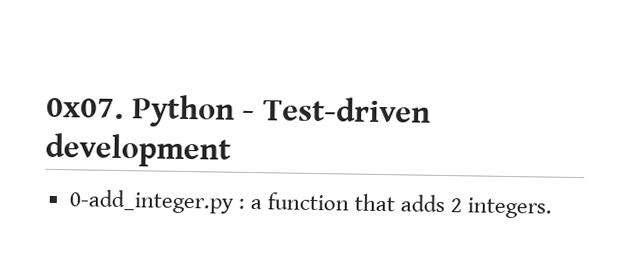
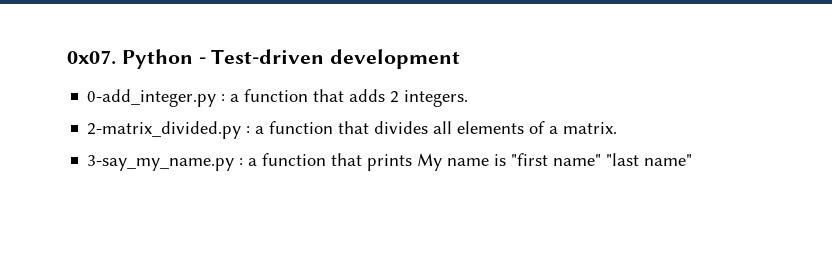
+ 2-matrix_divided.py : a function that divides all elements of a matrix.
+ 3-say_my_name.py : a function that prints My name is "first name" "last name"

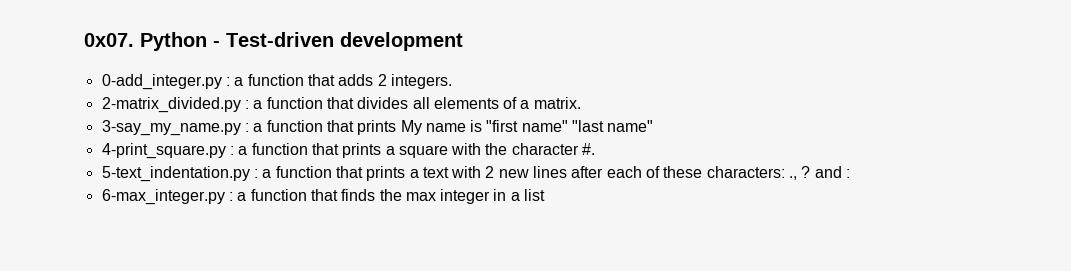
+ 4-print_square.py : a function that prints a square with the character #.
+ 5-text_indentation.py : a function that prints a text with 2 new lines after each of these characters: ., ? and :
+ 6-max_integer.py : a function that finds the max integer in a list

